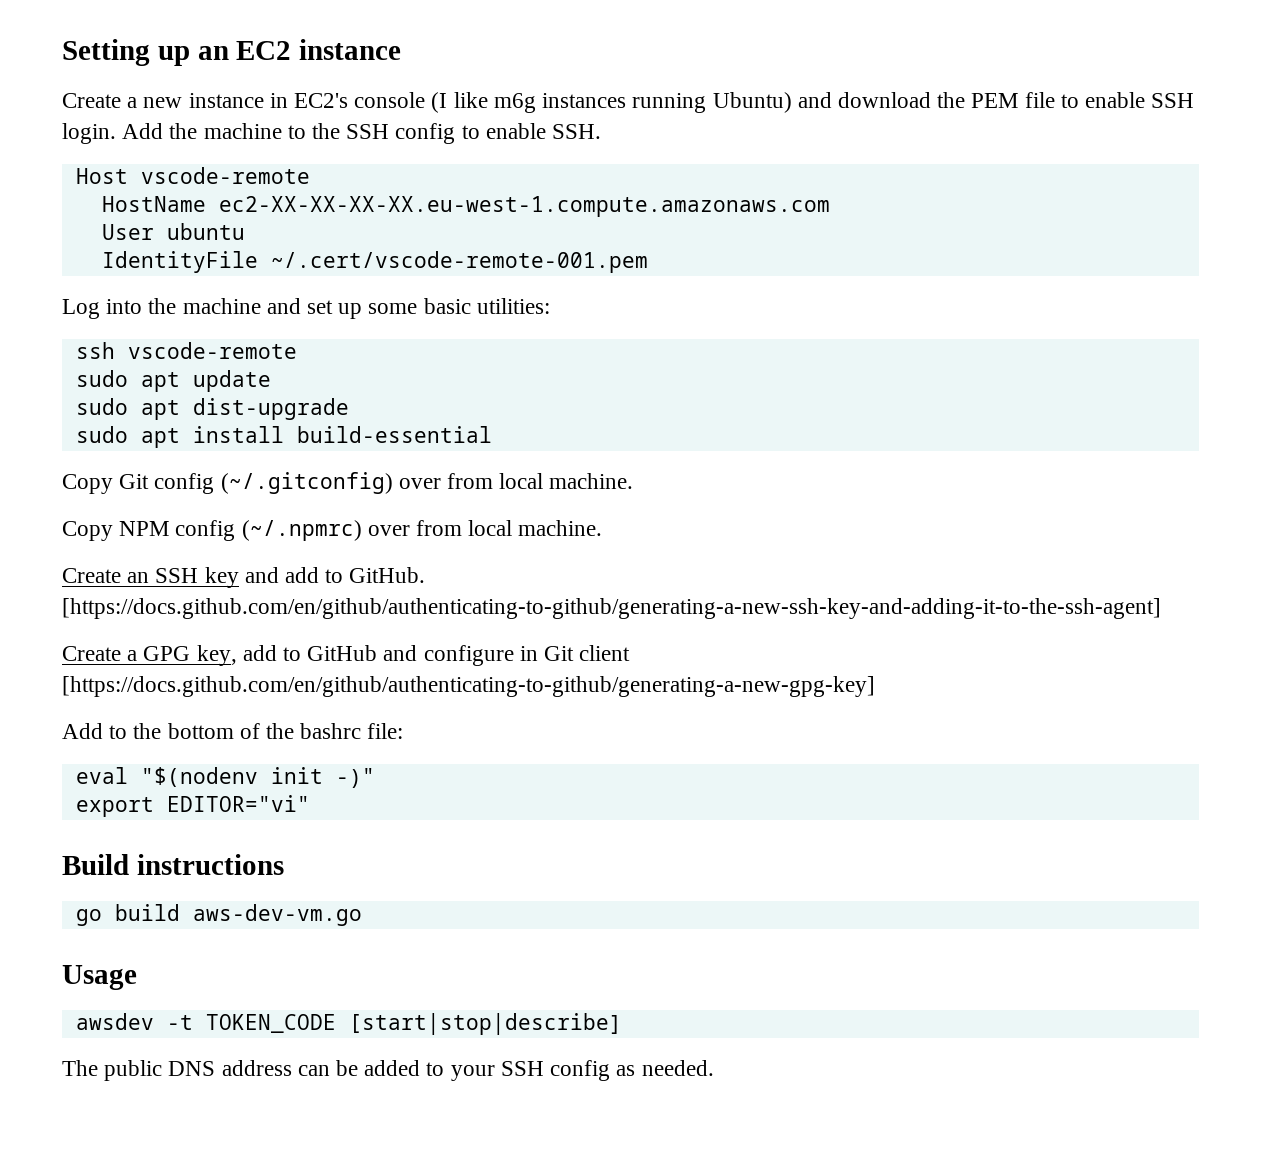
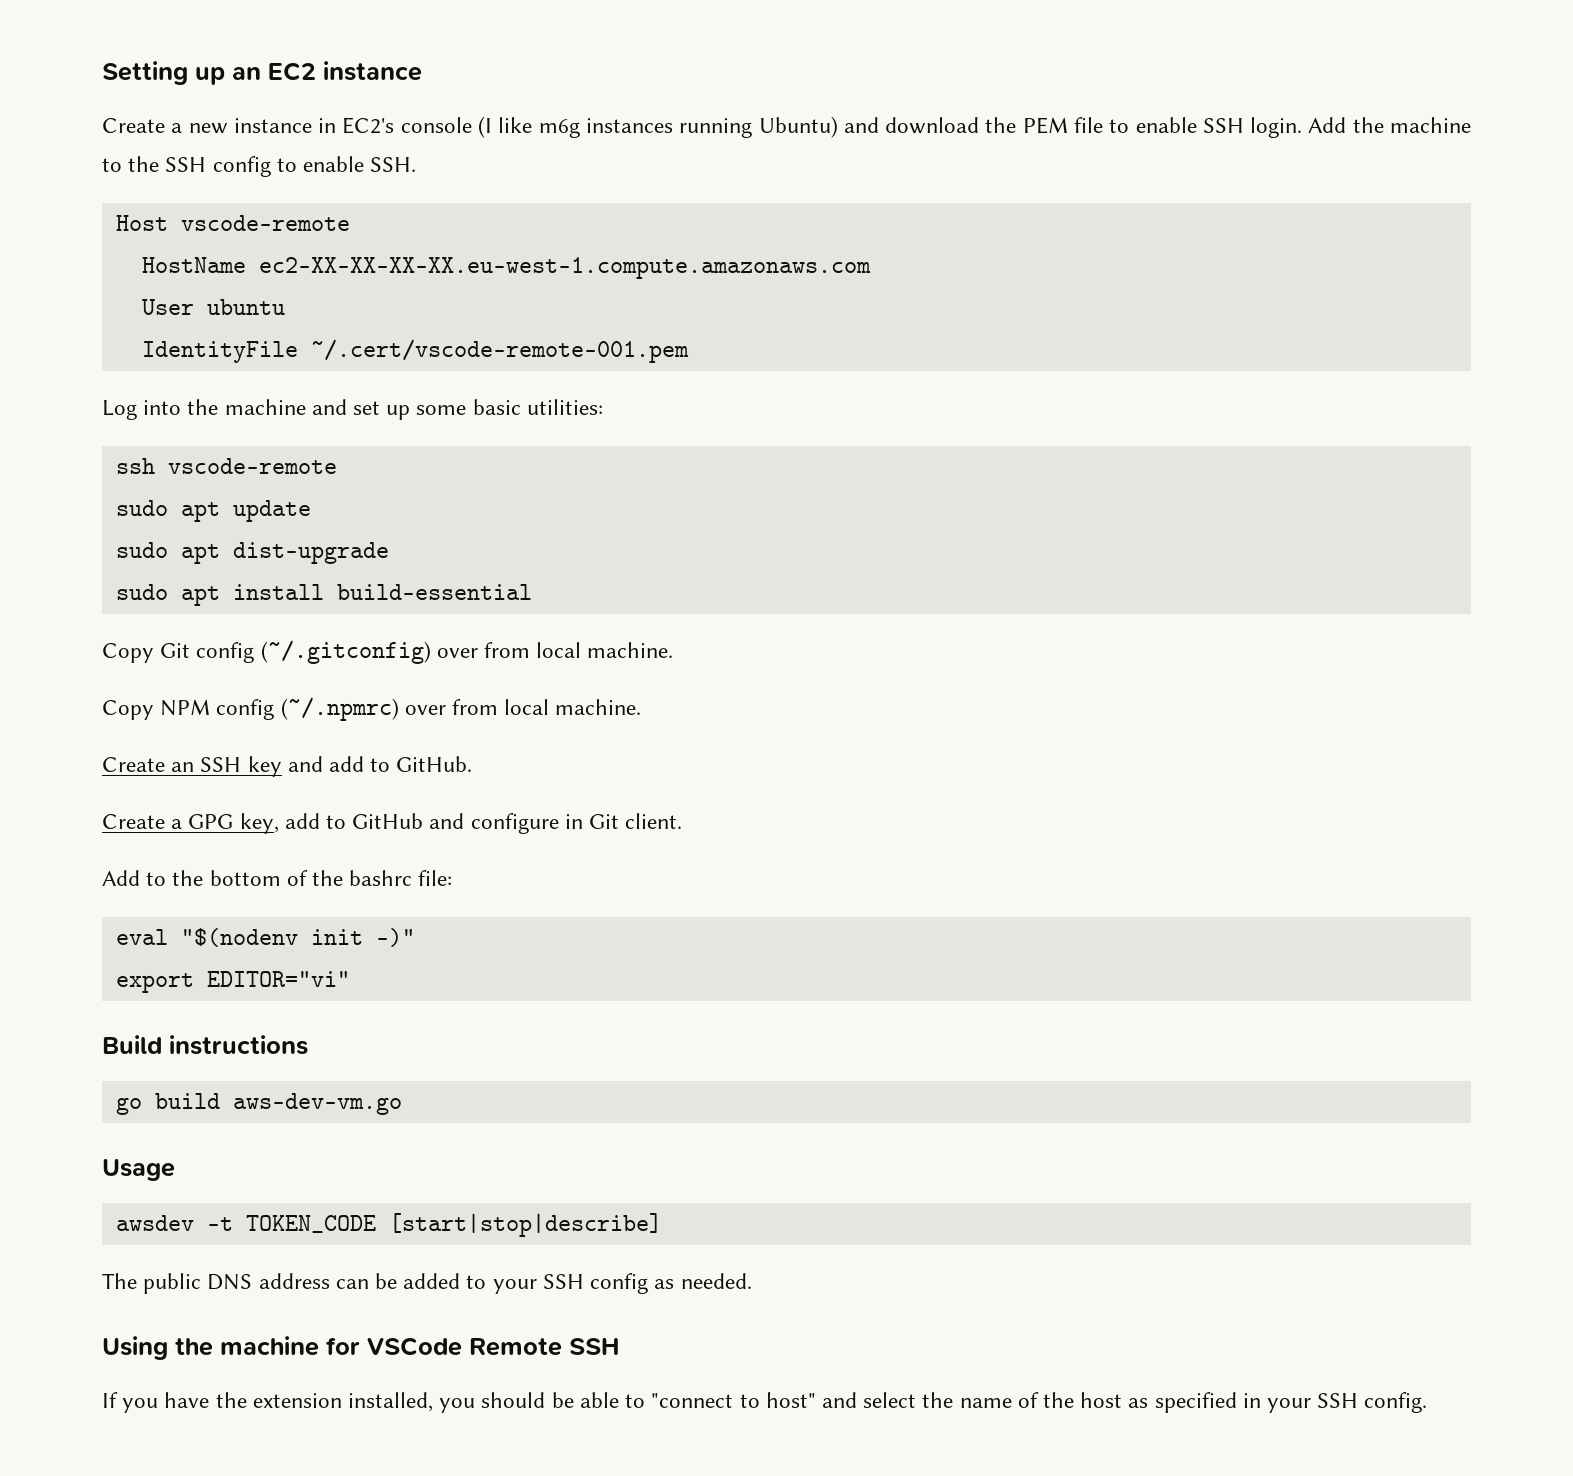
- [https://docs.github.com/en/github/authenticating-to-github/generating-a-new-ssh-key-and-adding-it-to-the-ssh-agent]
- Create a GPG key, add to GitHub and configure in Git client [https://docs.github.com/en/github/authenticating-to-github/generating-a-new-gpg-key]
+ Create a GPG key, add to GitHub and configure in Git client.
+ Using the machine for VSCode Remote SSH
+ If you have the extension installed, you should be able to "connect to host" and select the name of the host as specified in your SSH config.

